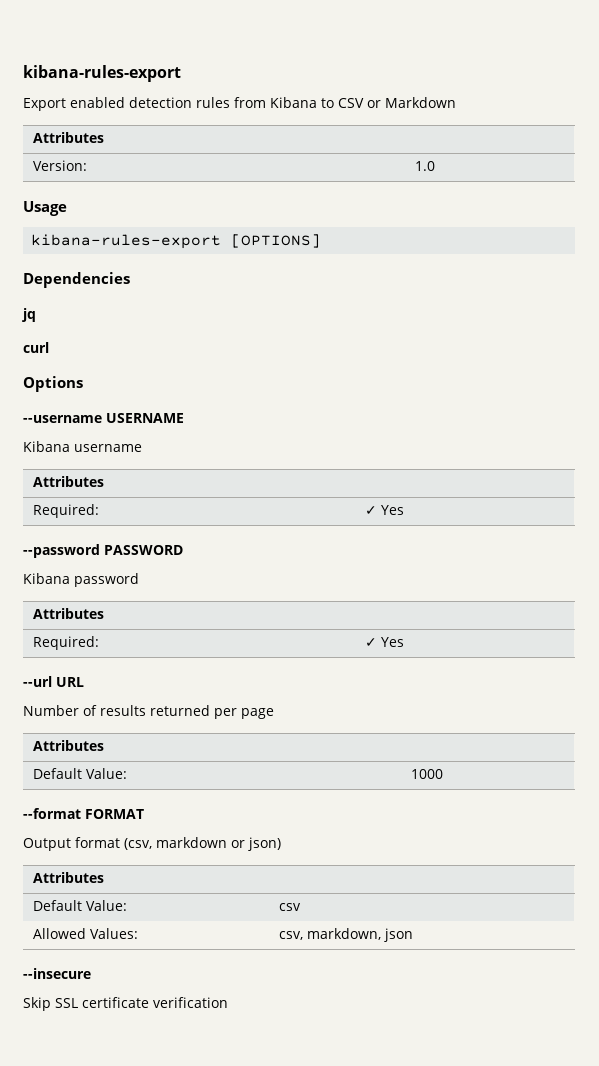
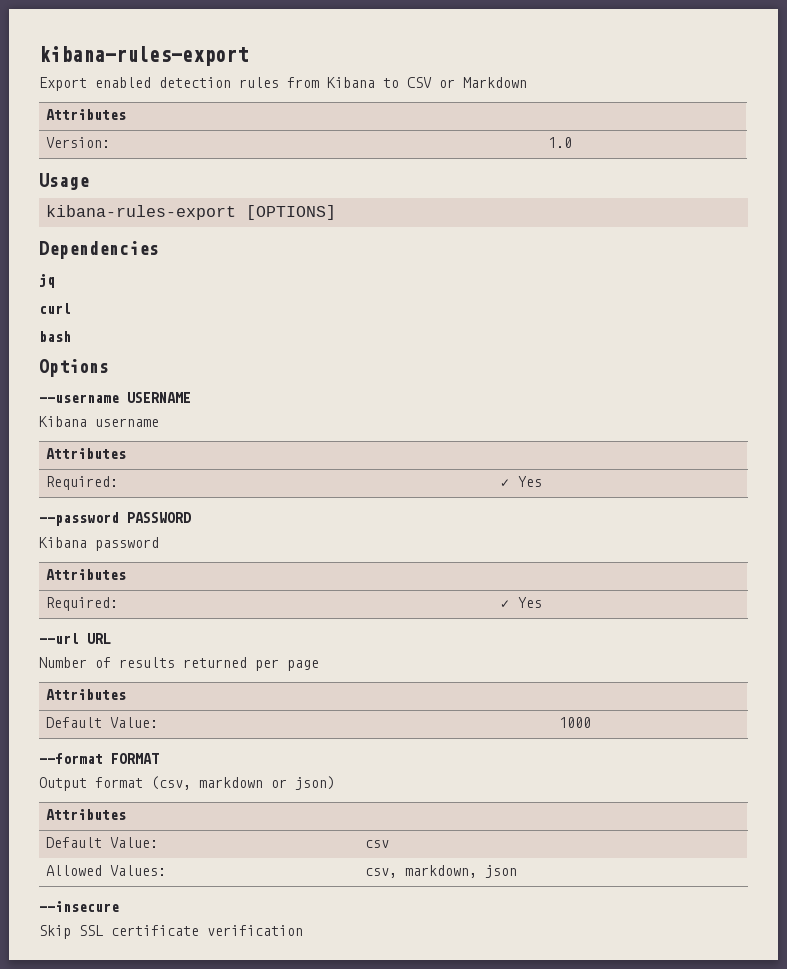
+ bash

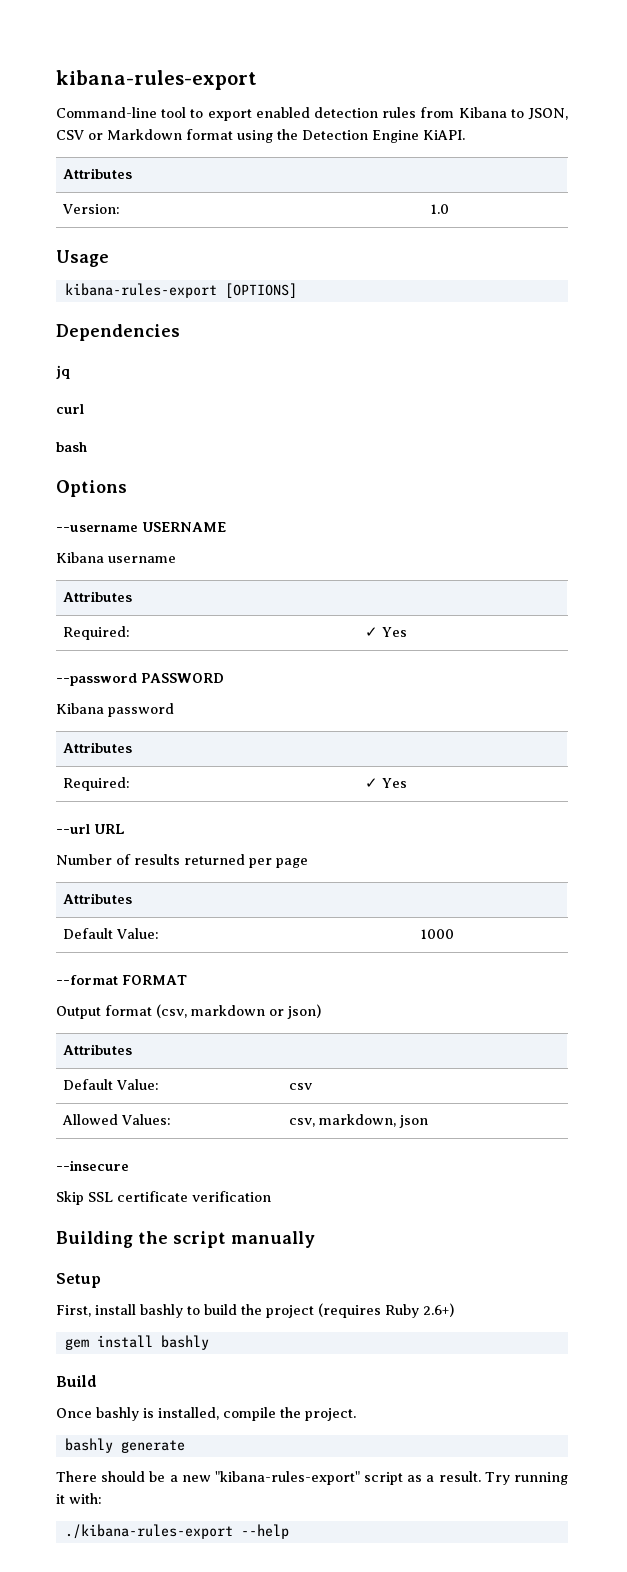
- Export enabled detection rules from Kibana to CSV or Markdown
+ Command-line tool to export enabled detection rules from Kibana to JSON, CSV or Markdown format using the Detection Engine KiAPI.
+ Building the script manually
+ Setup
+ First, install bashly to build the project (requires Ruby 2.6+)
+ gem install bashly
+ Build
+ Once bashly is installed, compile the project.
+ bashly generate
+ There should be a new "kibana-rules-export" script as a result. Try running it with:
+ ./kibana-rules-export --help

